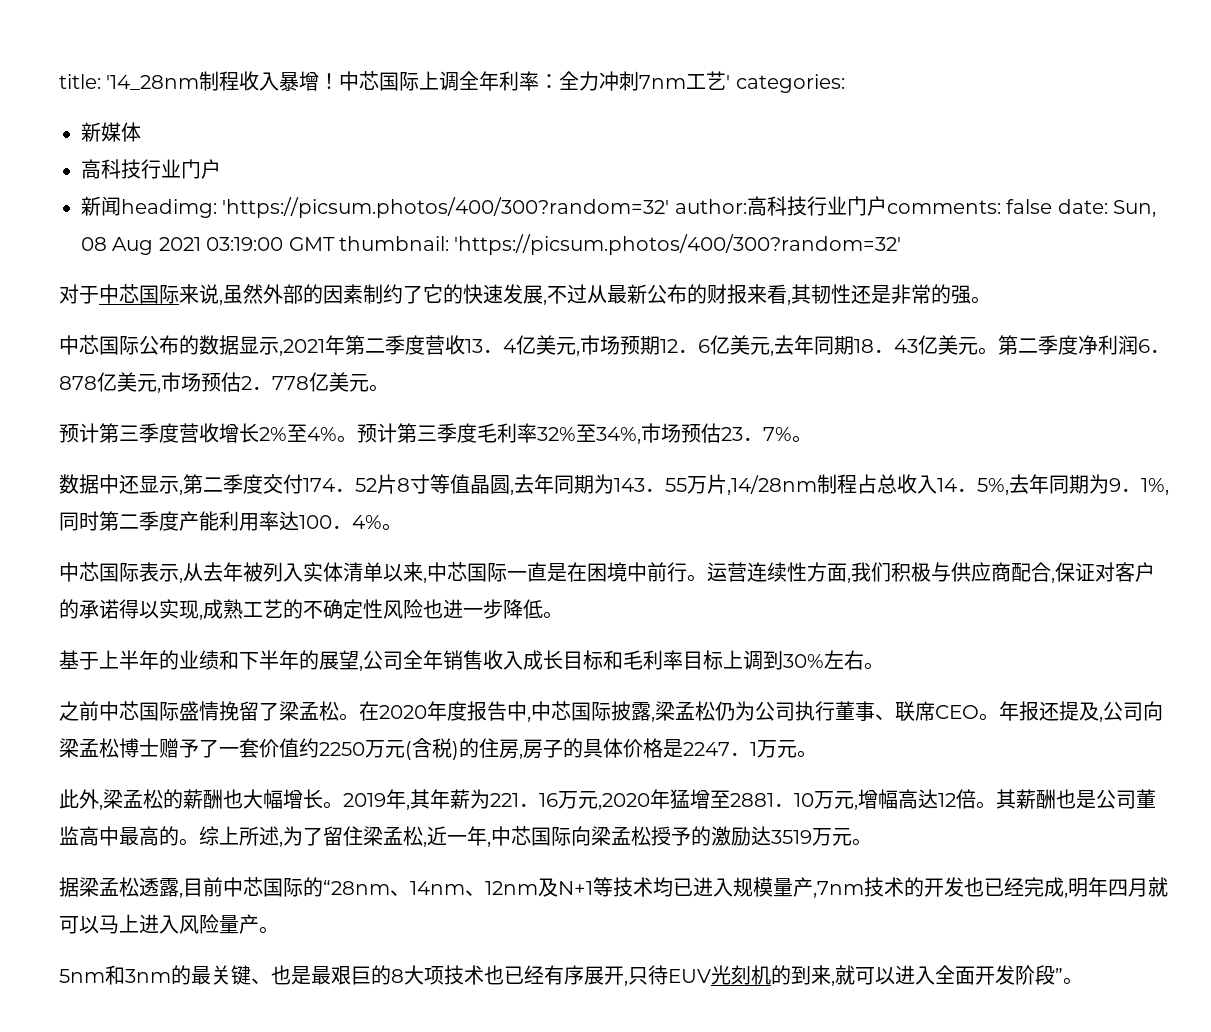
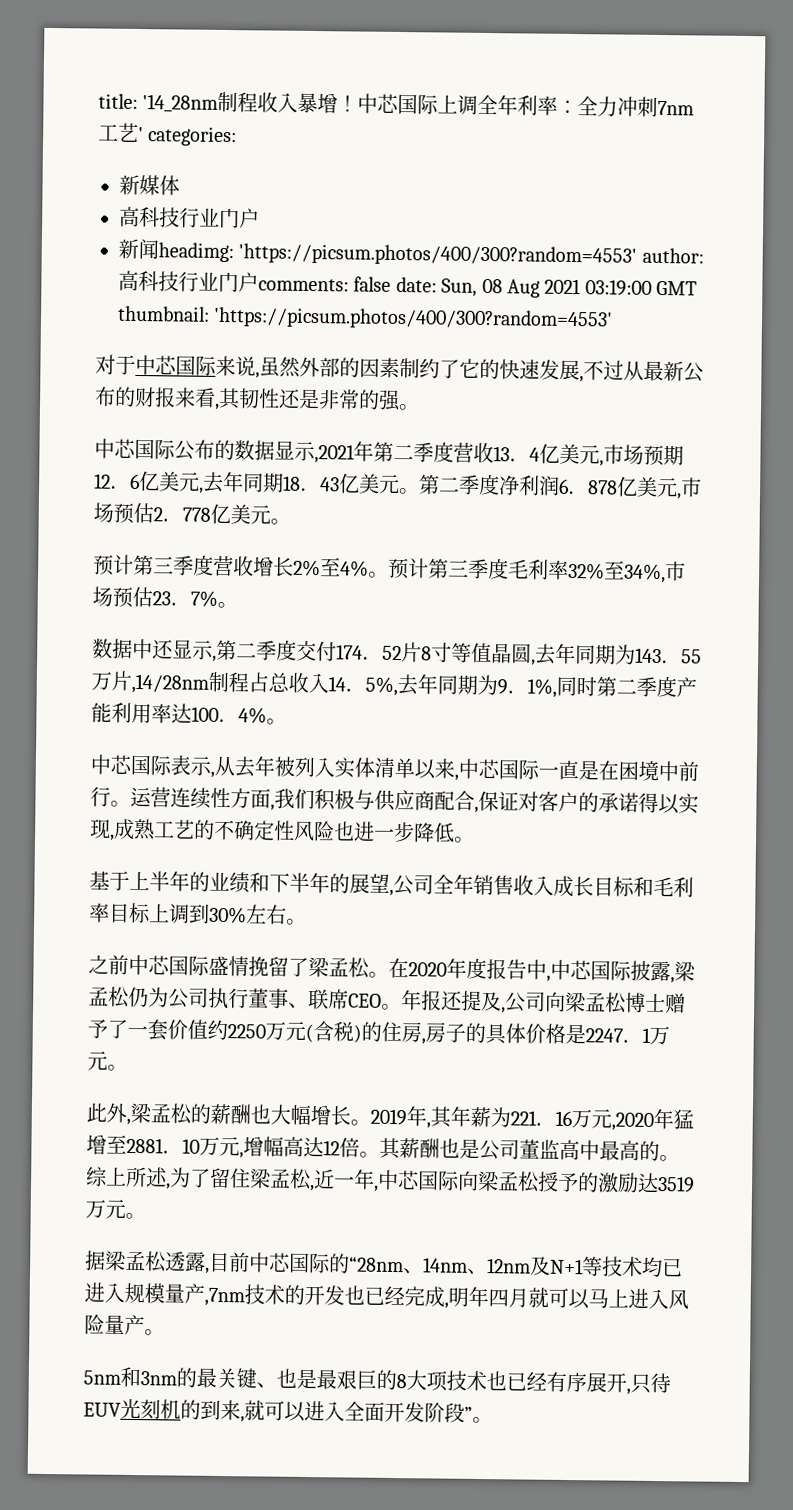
- 新闻headimg: 'https://picsum.photos/400/300?random=32' author:高科技行业门户comments: false date: Sun, 08 Aug 2021 03:19:00 GMT thumbnail: 'https://picsum.photos/400/300?random=32'
+ 新闻headimg: 'https://picsum.photos/400/300?random=4553' author:高科技行业门户comments: false date: Sun, 08 Aug 2021 03:19:00 GMT thumbnail: 'https://picsum.photos/400/300?random=4553'

